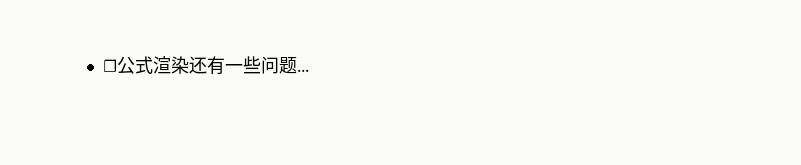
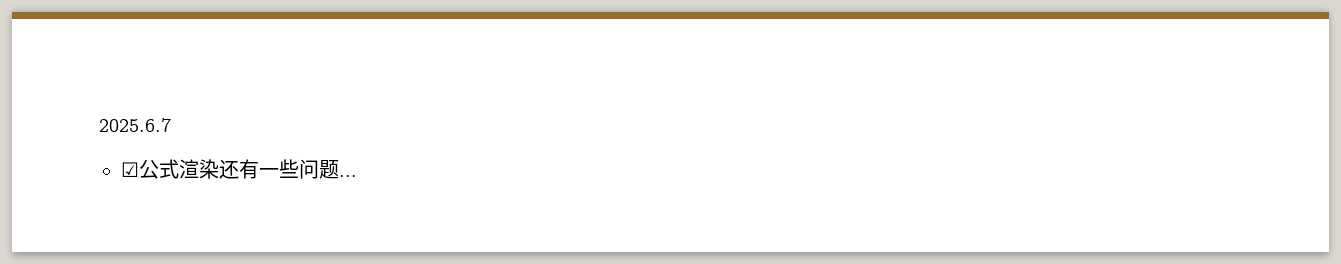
- ☐公式渲染还有一些问题...
+ 2025.6.7
+ ☑公式渲染还有一些问题...

